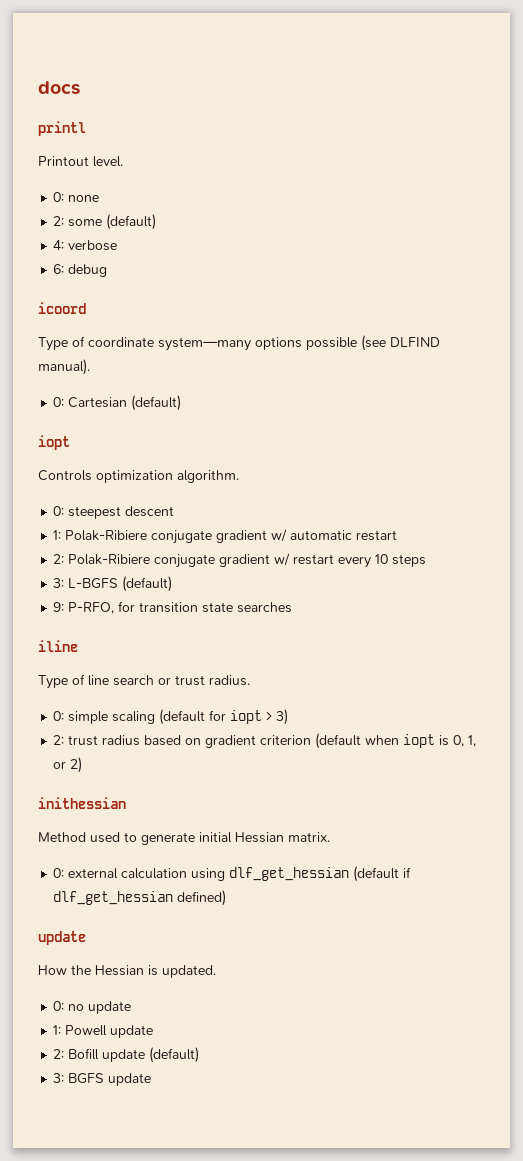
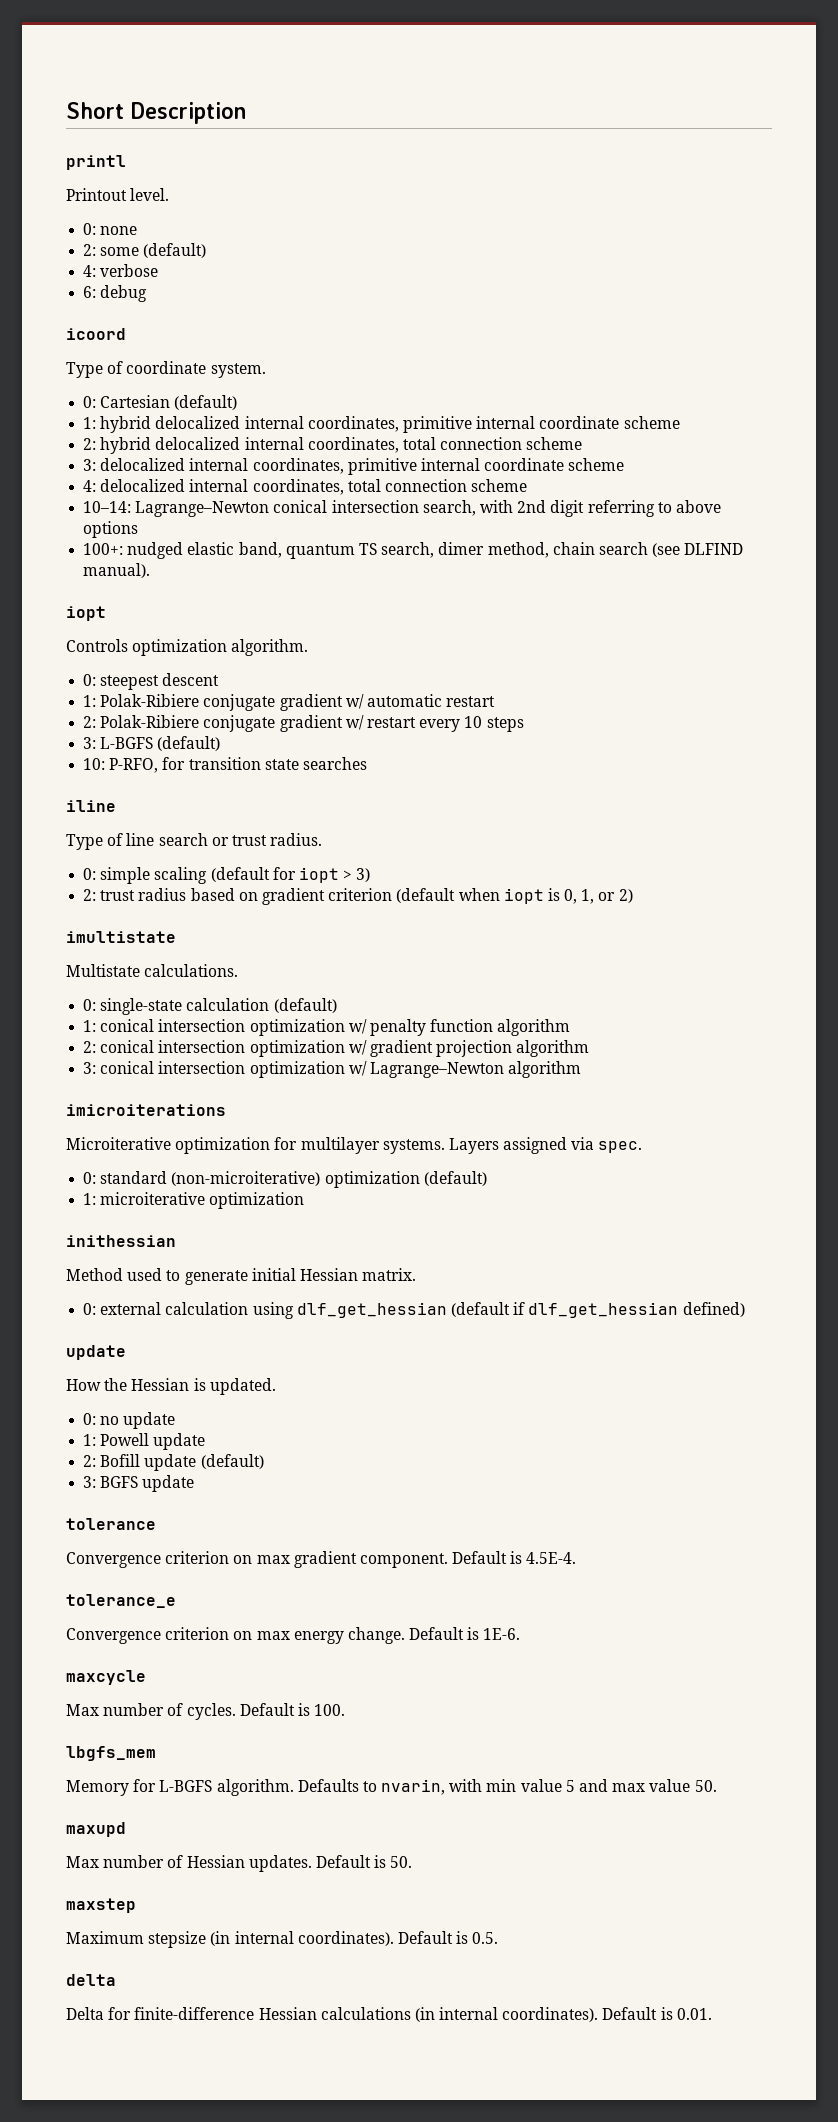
- docs
+ Short Description
- Type of coordinate system—many options possible (see DLFIND manual).
+ Type of coordinate system.
  0: Cartesian (default)
+ 1: hybrid delocalized internal coordinates, primitive internal coordinate scheme
+ 2: hybrid delocalized internal coordinates, total connection scheme
+ 3: delocalized internal coordinates, primitive internal coordinate scheme
+ 4: delocalized internal coordinates, total connection scheme
+ 10–14: Lagrange–Newton conical intersection search, with 2nd digit referring to above options
+ 100+: nudged elastic band, quantum TS search, dimer method, chain search (see DLFIND manual).
- 9: P-RFO, for transition state searches
+ 10: P-RFO, for transition state searches
+ imultistate
+ Multistate calculations.
+ 0: single-state calculation (default)
+ 1: conical intersection optimization w/ penalty function algorithm
+ 2: conical intersection optimization w/ gradient projection algorithm
+ 3: conical intersection optimization w/ Lagrange–Newton algorithm
+ imicroiterations
+ Microiterative optimization for multilayer systems. Layers assigned via spec.
+ 0: standard (non-microiterative) optimization (default)
+ 1: microiterative optimization
+ tolerance
+ Convergence criterion on max gradient component. Default is 4.5E-4.
+ tolerance_e
+ Convergence criterion on max energy change. Default is 1E-6.
+ maxcycle
+ Max number of cycles. Default is 100.
+ lbgfs_mem
+ Memory for L-BGFS algorithm. Defaults to nvarin, with min value 5 and max value 50.
+ maxupd
+ Max number of Hessian updates. Default is 50.
+ maxstep
+ Maximum stepsize (in internal coordinates). Default is 0.5.
+ delta
+ Delta for finite-difference Hessian calculations (in internal coordinates). Default is 0.01.

